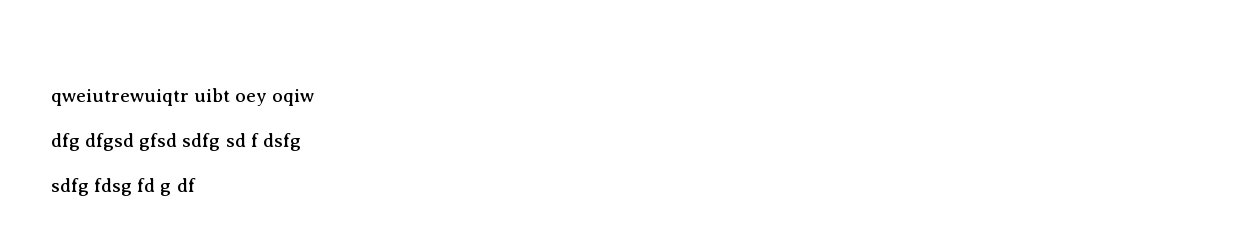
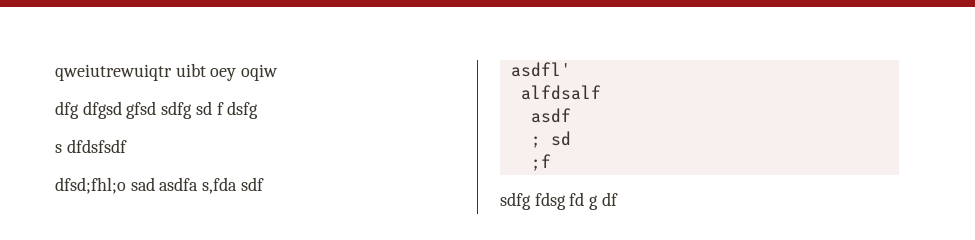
+ s dfdsfsdf
+ dfsd;fhl;o sad asdfa s,fda sdf
+ asdfl'
+ alfdsalf
+ asdf
+ ; sd
+ ;f

